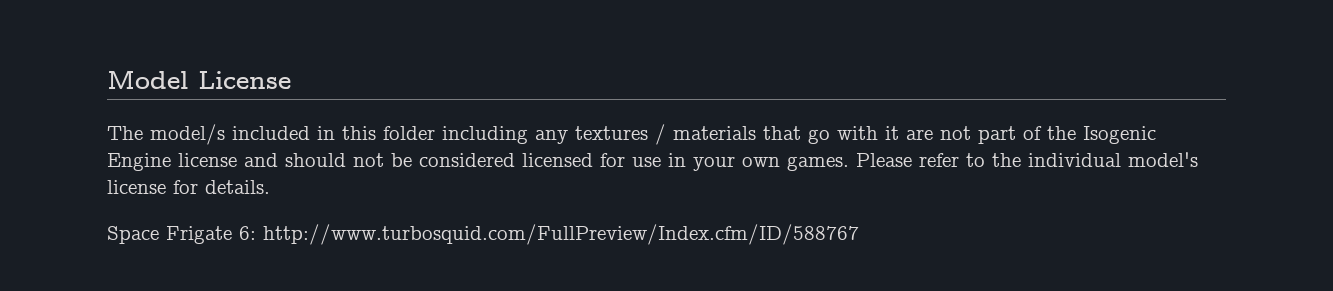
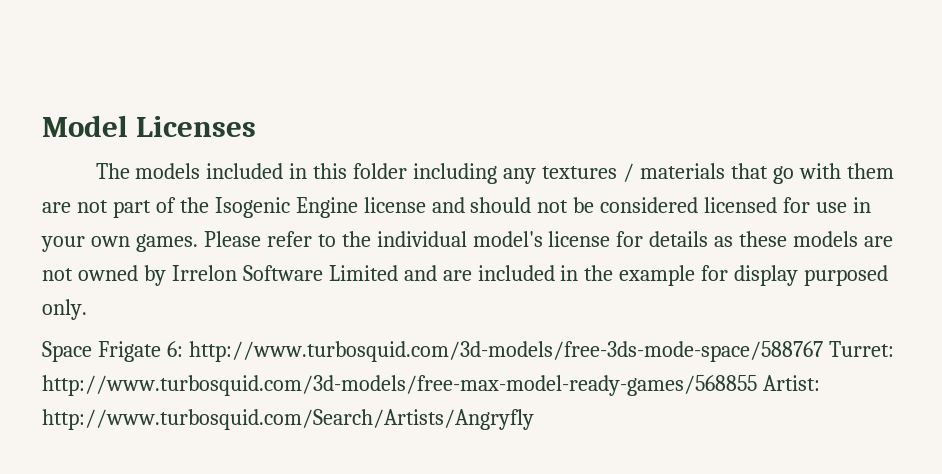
- Model License
+ Model Licenses
- The model/s included in this folder including any textures / materials that go with it are not part of the Isogenic Engine license and should not be considered licensed for use in your own games.
+ The models included in this folder including any textures / materials that go with them are not part of the Isogenic Engine license and should not be considered licensed for use in your own games.
- Please refer to the individual model's license for details.
- Space Frigate 6: http://www.turbosquid.com/FullPreview/Index.cfm/ID/588767
+ Please refer to the individual model's license for details as these models are not owned by Irrelon Software Limited and are included in the example for display purposed only.
+ Space Frigate 6: http://www.turbosquid.com/3d-models/free-3ds-mode-space/588767 Turret: http://www.turbosquid.com/3d-models/free-max-model-ready-games/568855 Artist: http://www.turbosquid.com/Search/Artists/Angryfly

